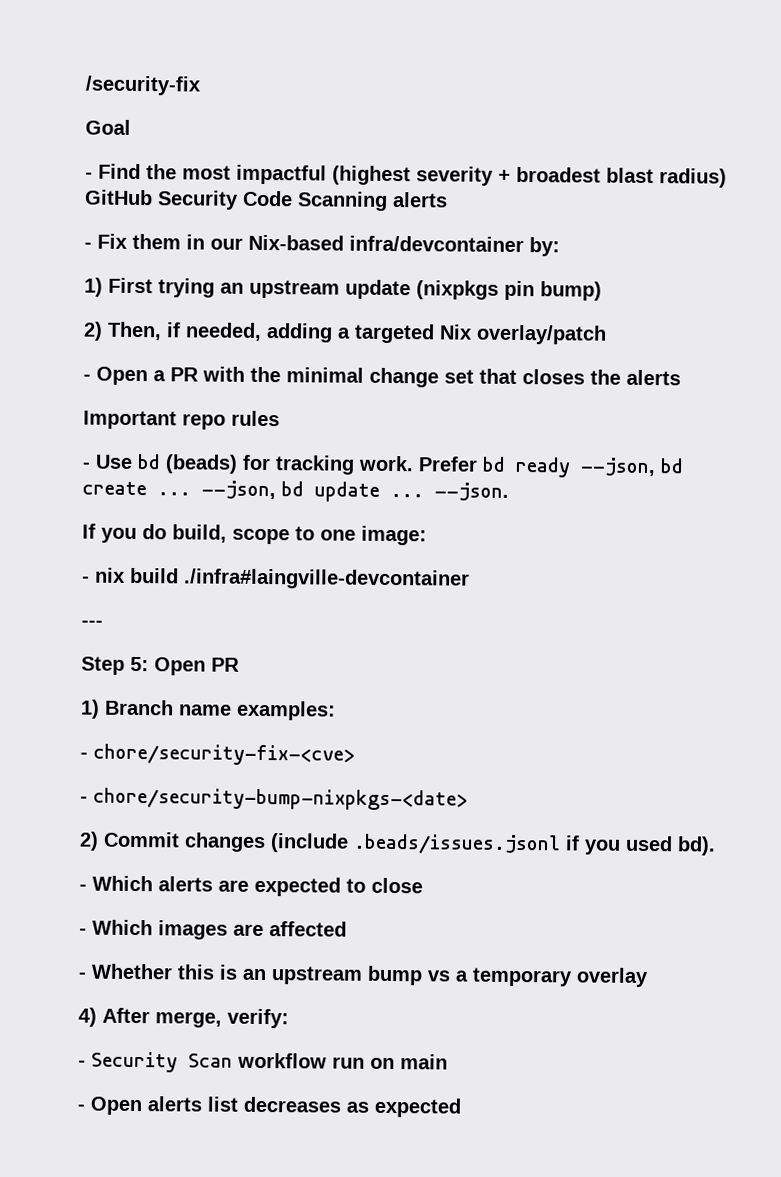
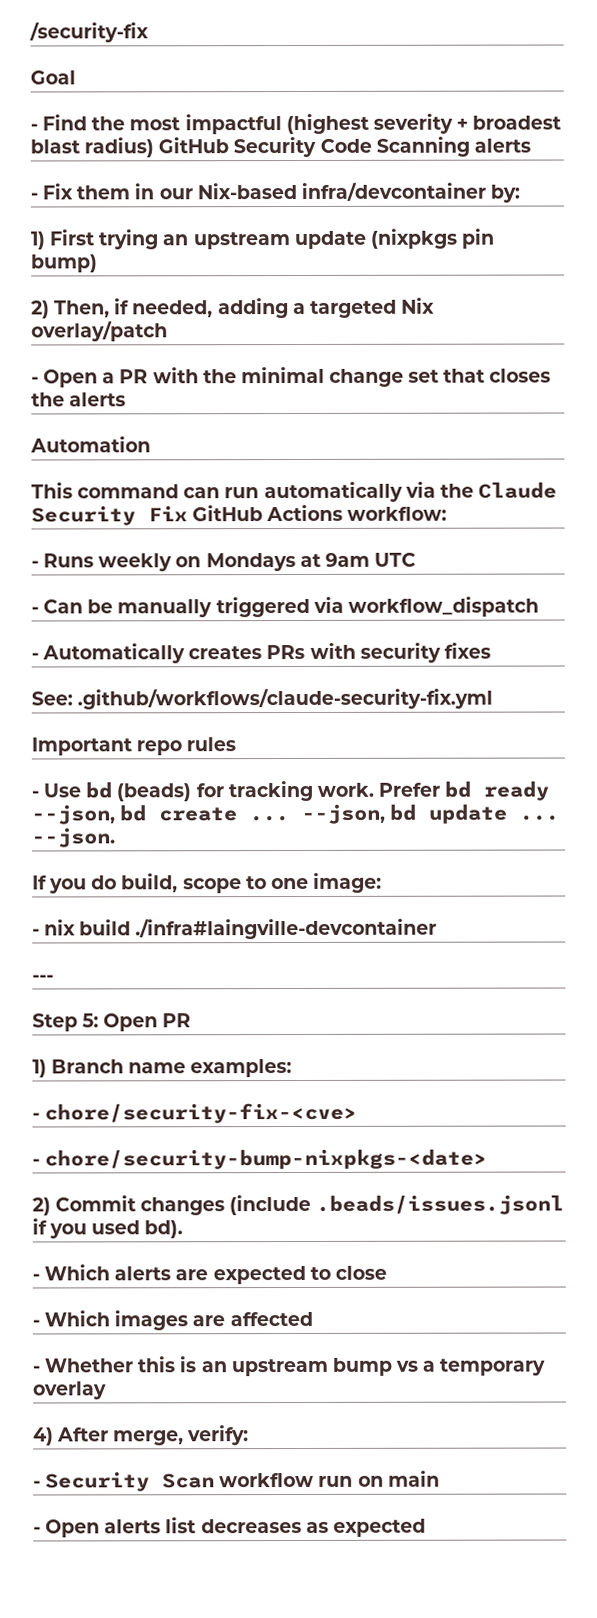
+ Automation
+ This command can run automatically via the Claude Security Fix GitHub Actions workflow:
+ - Runs weekly on Mondays at 9am UTC
+ - Can be manually triggered via workflow_dispatch
+ - Automatically creates PRs with security fixes
+ See: .github/workflows/claude-security-fix.yml

